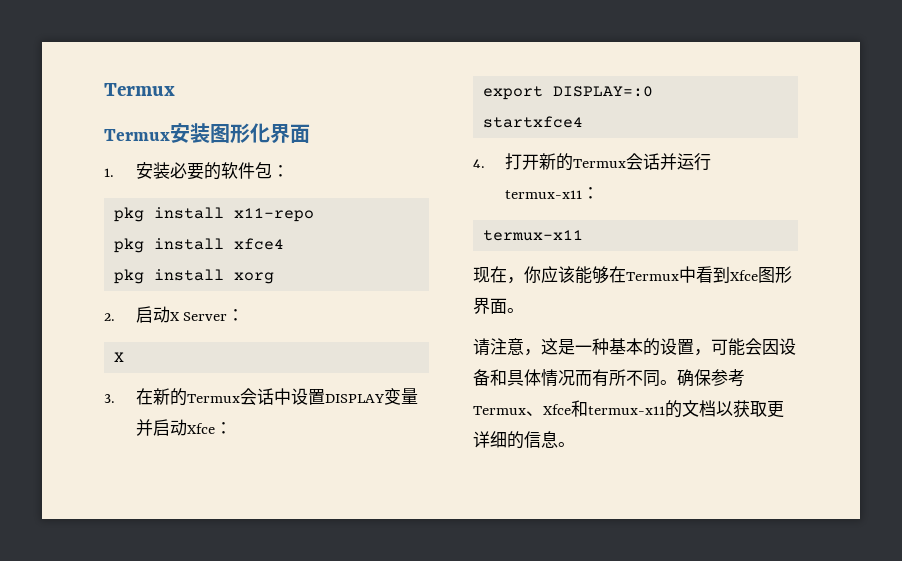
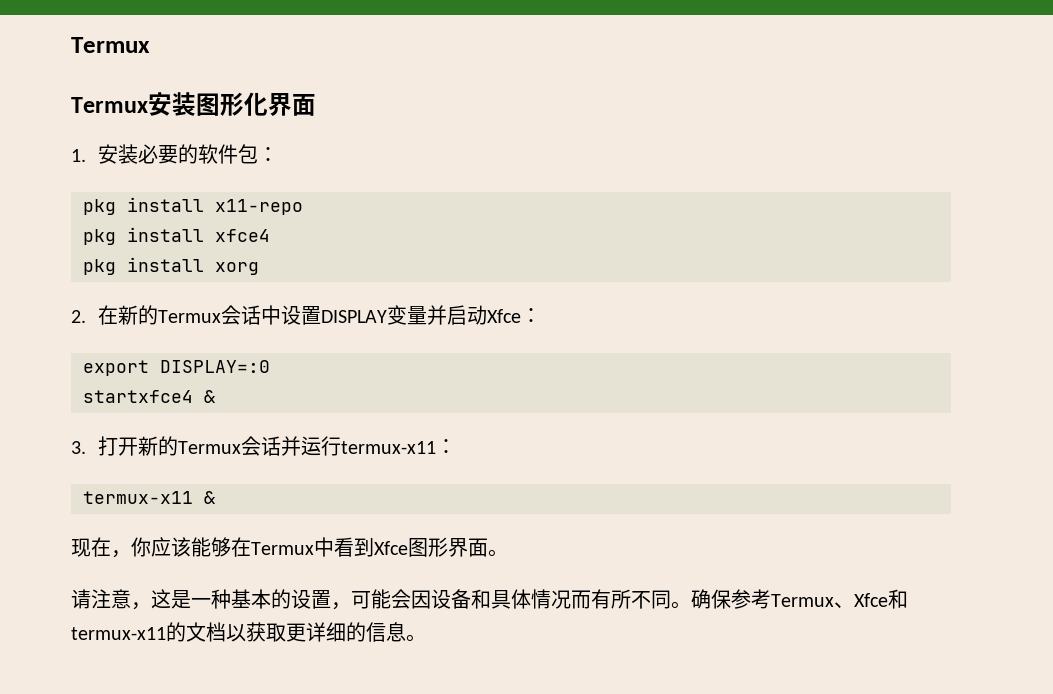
- 2.启动X Server：
- X
- 3.在新的Termux会话中设置DISPLAY变量并启动Xfce：
+ 2.在新的Termux会话中设置DISPLAY变量并启动Xfce：
- startxfce4
- 4.打开新的Termux会话并运行termux-x11：
- termux-x11
+ startxfce4 &
+ 3.打开新的Termux会话并运行termux-x11：
+ termux-x11 &

